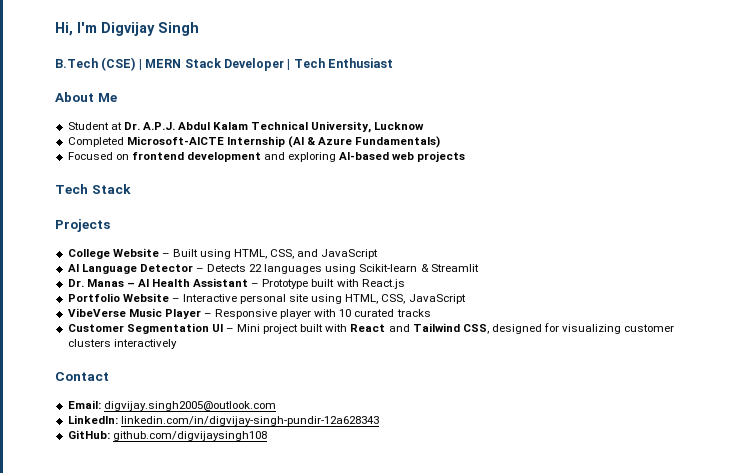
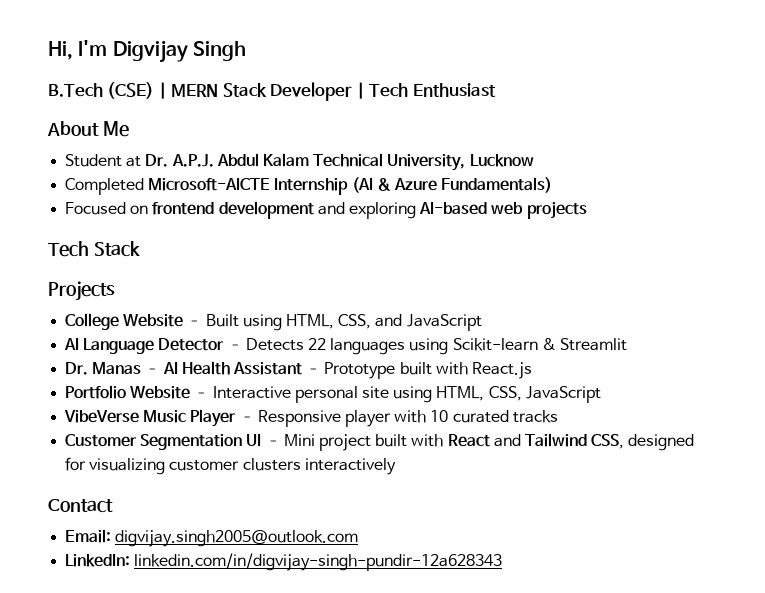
- GitHub: github.com/digvijaysingh108

